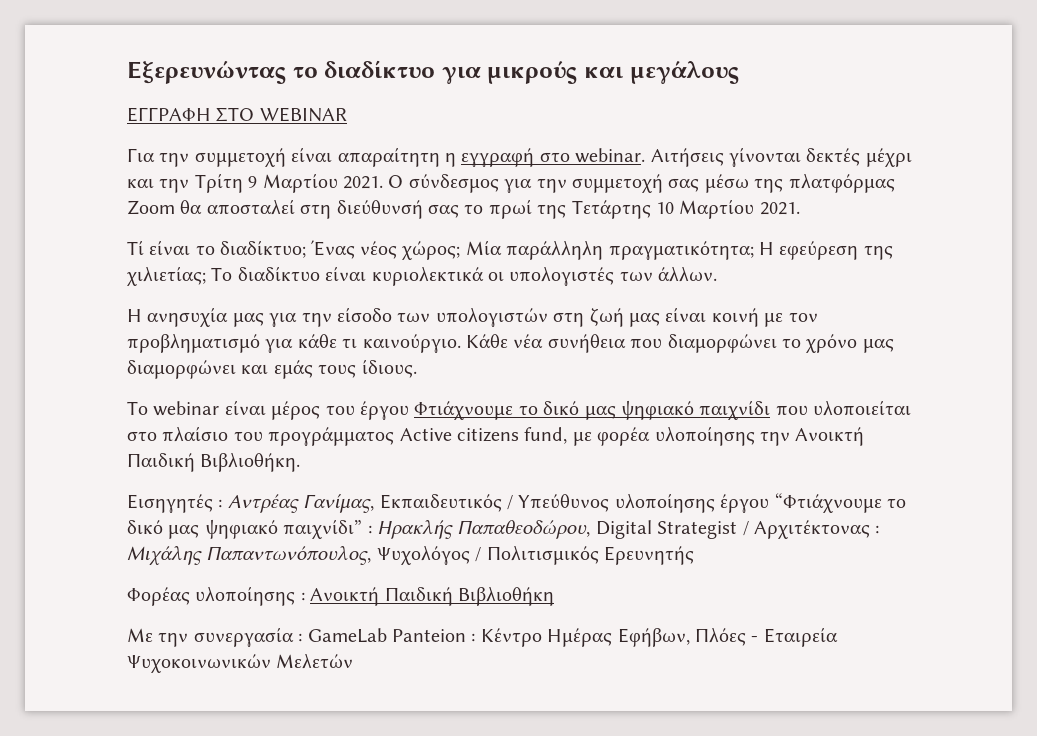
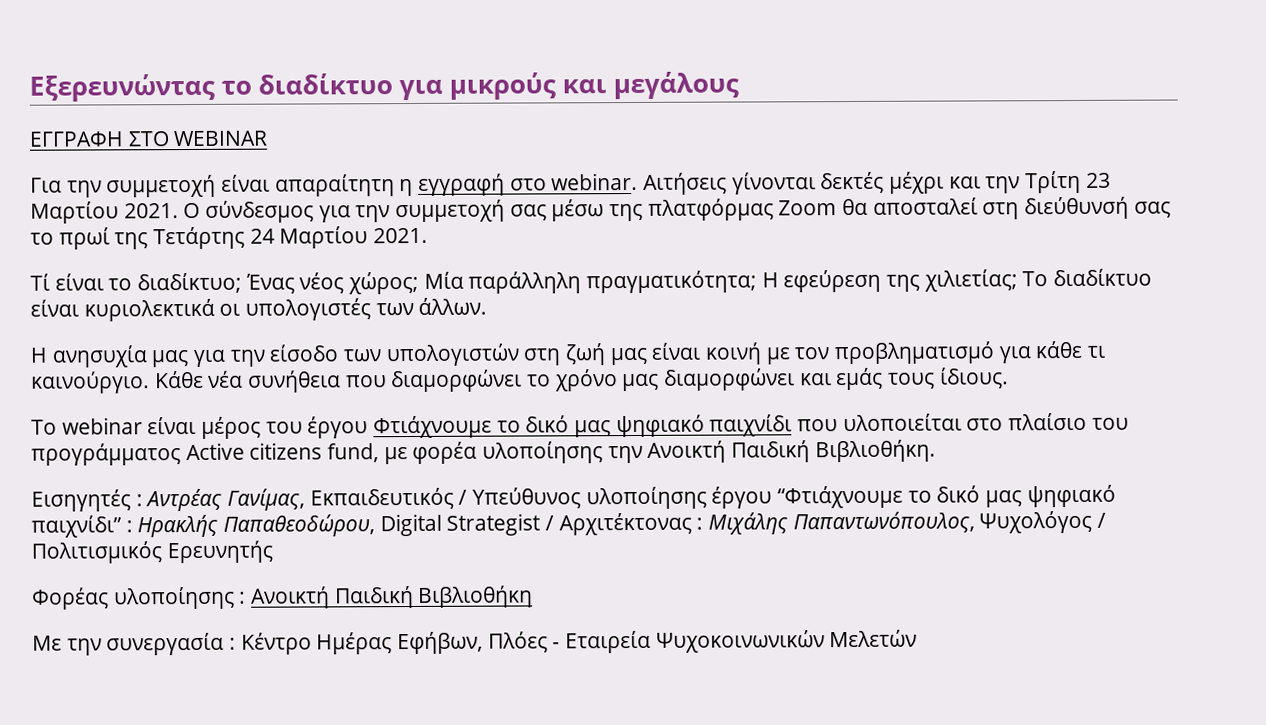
- Αιτήσεις γίνονται δεκτές μέχρι και την Τρίτη 9 Μαρτίου 2021.
+ Αιτήσεις γίνονται δεκτές μέχρι και την Τρίτη 23 Μαρτίου 2021.
- Ο σύνδεσμος για την συμμετοχή σας μέσω της πλατφόρμας Zoom θα αποσταλεί στη διεύθυνσή σας το πρωί της Τετάρτης 10 Μαρτίου 2021.
+ Ο σύνδεσμος για την συμμετοχή σας μέσω της πλατφόρμας Zoom θα αποσταλεί στη διεύθυνσή σας το πρωί της Τετάρτης 24 Μαρτίου 2021.
- Με την συνεργασία : GameLab Panteion : Κέντρο Ημέρας Εφήβων, Πλόες - Εταιρεία Ψυχοκοινωνικών Μελετών
+ Με την συνεργασία : Κέντρο Ημέρας Εφήβων, Πλόες - Εταιρεία Ψυχοκοινωνικών Μελετών

